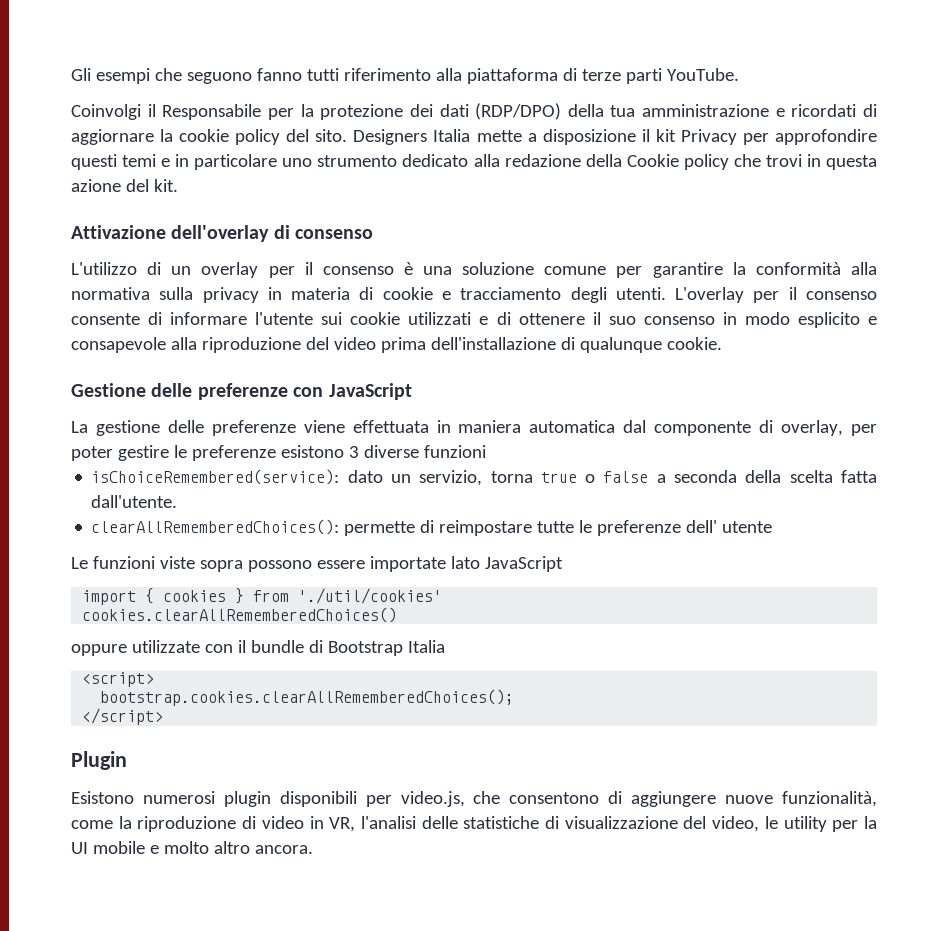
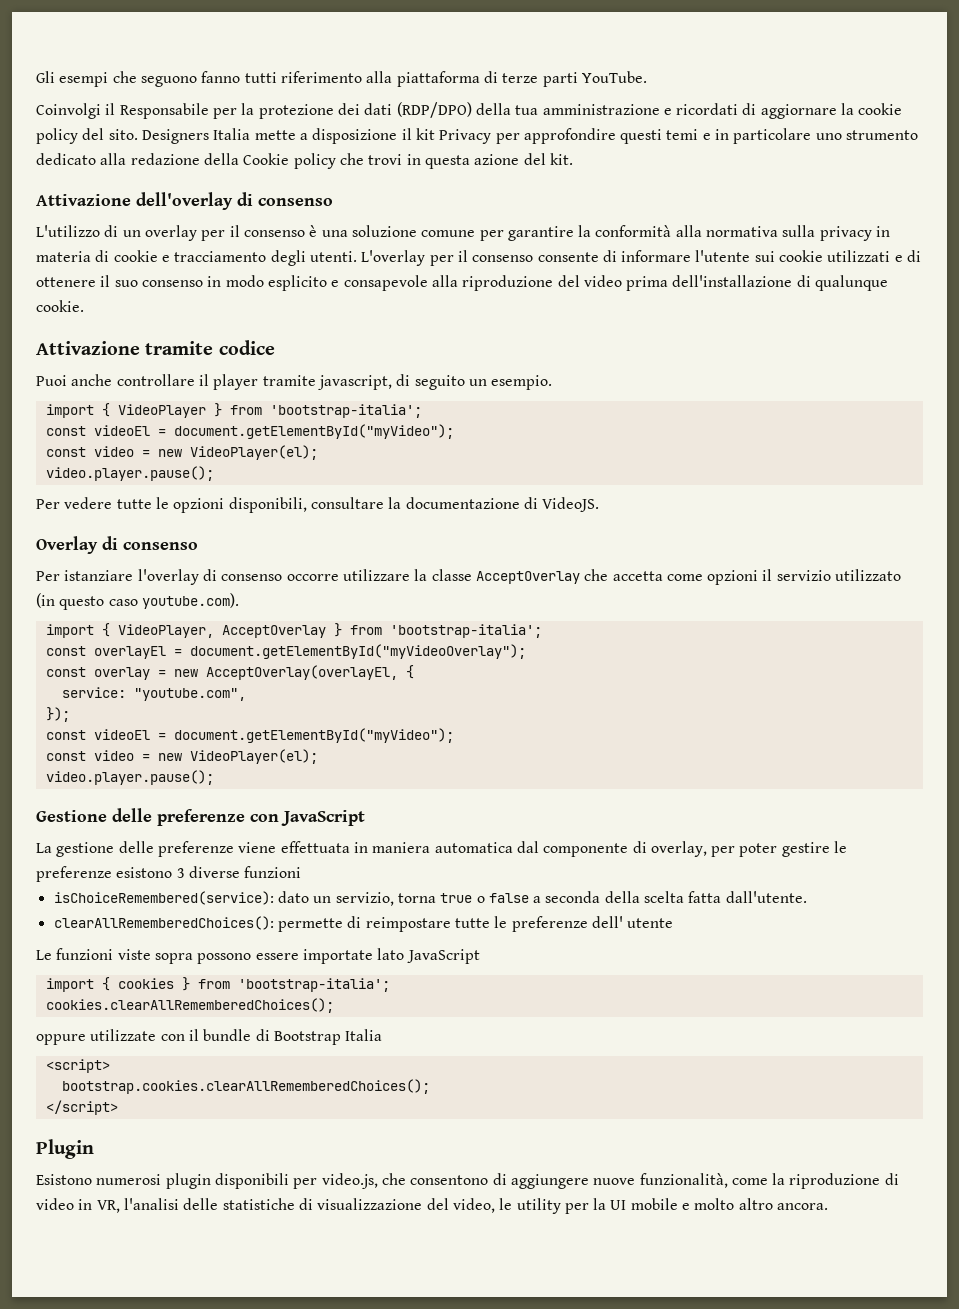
+ Attivazione tramite codice
+ Puoi anche controllare il player tramite javascript, di seguito un esempio.
+ import { VideoPlayer } from 'bootstrap-italia';
+ const videoEl = document.getElementById("myVideo");
+ const video = new VideoPlayer(el);
+ video.player.pause();
+ Per vedere tutte le opzioni disponibili, consultare la documentazione di VideoJS.
+ Overlay di consenso
+ Per istanziare l'overlay di consenso occorre utilizzare la classe AcceptOverlay che accetta come opzioni il servizio utilizzato (in questo caso youtube.com).
+ import { VideoPlayer, AcceptOverlay } from 'bootstrap-italia';
+ const overlayEl = document.getElementById("myVideoOverlay");
+ const overlay = new AcceptOverlay(overlayEl, {
+ service: "youtube.com",
+ });
+ const videoEl = document.getElementById("myVideo");
+ const video = new VideoPlayer(el);
+ video.player.pause();
- import { cookies } from './util/cookies'
- cookies.clearAllRememberedChoices()
+ import { cookies } from 'bootstrap-italia';
+ cookies.clearAllRememberedChoices();

